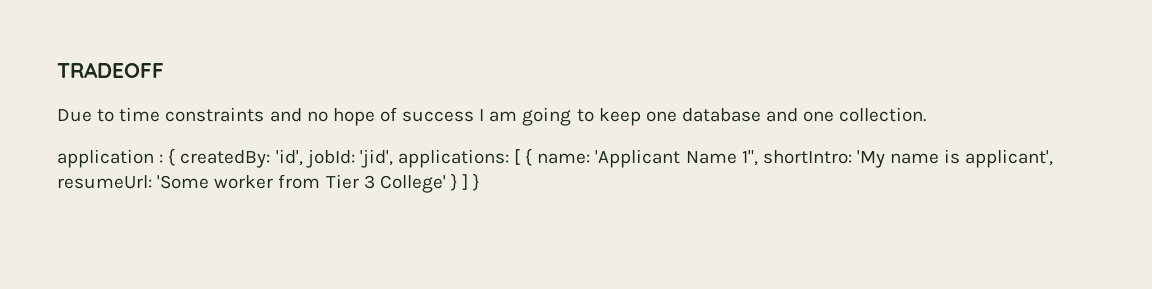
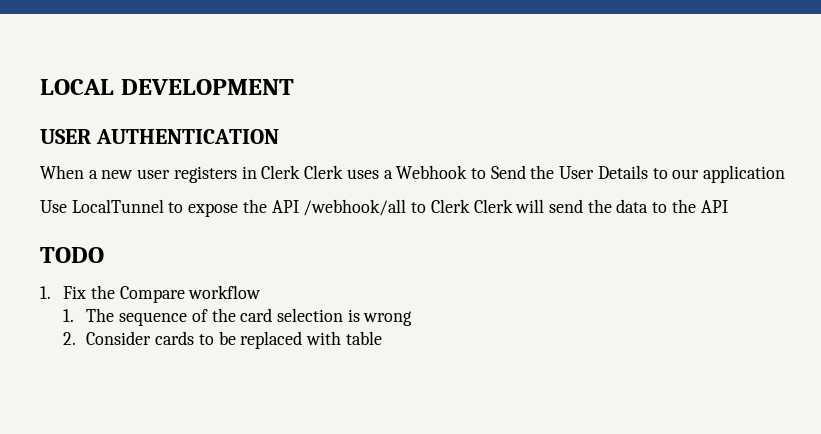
- TRADEOFF
- Due to time constraints and no hope of success I am going to keep one database and one collection.
- application : { createdBy: 'id', jobId: 'jid', applications: [ { name: 'Applicant Name 1", shortIntro: 'My name is applicant', resumeUrl: 'Some worker from Tier 3 College' } ] }
+ LOCAL DEVELOPMENT
+ USER AUTHENTICATION
+ When a new user registers in Clerk Clerk uses a Webhook to Send the User Details to our application
+ Use LocalTunnel to expose the API /webhook/all to Clerk Clerk will send the data to the API
+ TODO
+ 1. Fix the Compare workflow
+ 1. The sequence of the card selection is wrong
+ 2. Consider cards to be replaced with table

